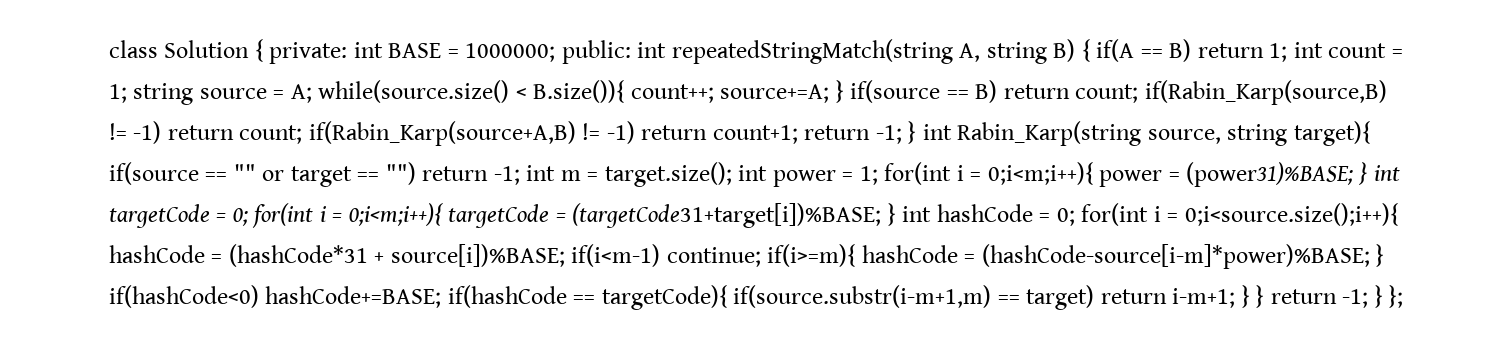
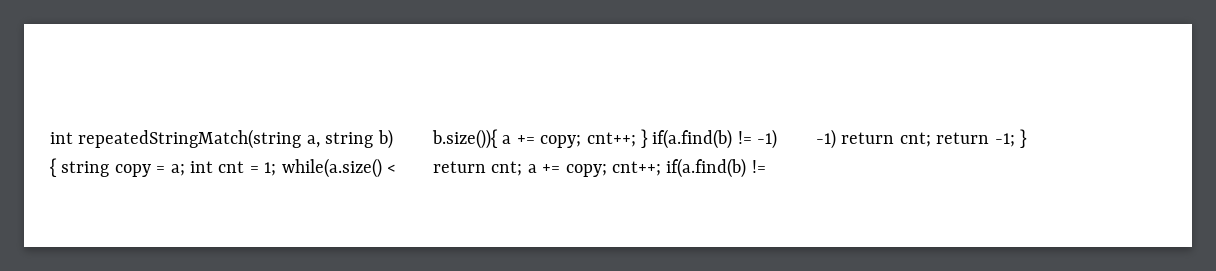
- class Solution { private: int BASE = 1000000; public: int repeatedStringMatch(string A, string B) { if(A == B) return 1; int count = 1; string source = A; while(source.size() < B.size()){ count++; source+=A; } if(source == B) return count; if(Rabin_Karp(source,B) != -1) return count; if(Rabin_Karp(source+A,B) != -1) return count+1; return -1; } int Rabin_Karp(string source, string target){ if(source == "" or target == "") return -1; int m = target.size(); int power = 1; for(int i = 0;i<m;i++){ power = (power31)%BASE; } int targetCode = 0; for(int i = 0;i<m;i++){ targetCode = (targetCode31+target[i])%BASE; } int hashCode = 0; for(int i = 0;i<source.size();i++){ hashCode = (hashCode*31 + source[i])%BASE; if(i<m-1) continue; if(i>=m){ hashCode = (hashCode-source[i-m]*power)%BASE; } if(hashCode<0) hashCode+=BASE; if(hashCode == targetCode){ if(source.substr(i-m+1,m) == target) return i-m+1; } } return -1; } };
+ int repeatedStringMatch(string a, string b) { string copy = a; int cnt = 1; while(a.size() < b.size()){ a += copy; cnt++; } if(a.find(b) != -1) return cnt; a += copy; cnt++; if(a.find(b) != -1) return cnt; return -1; }

